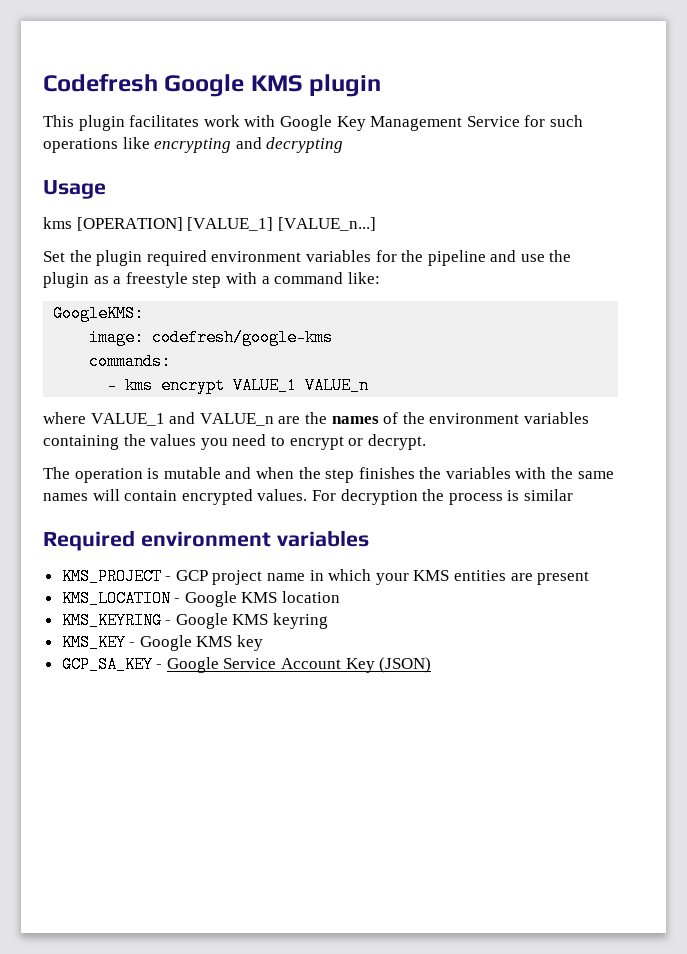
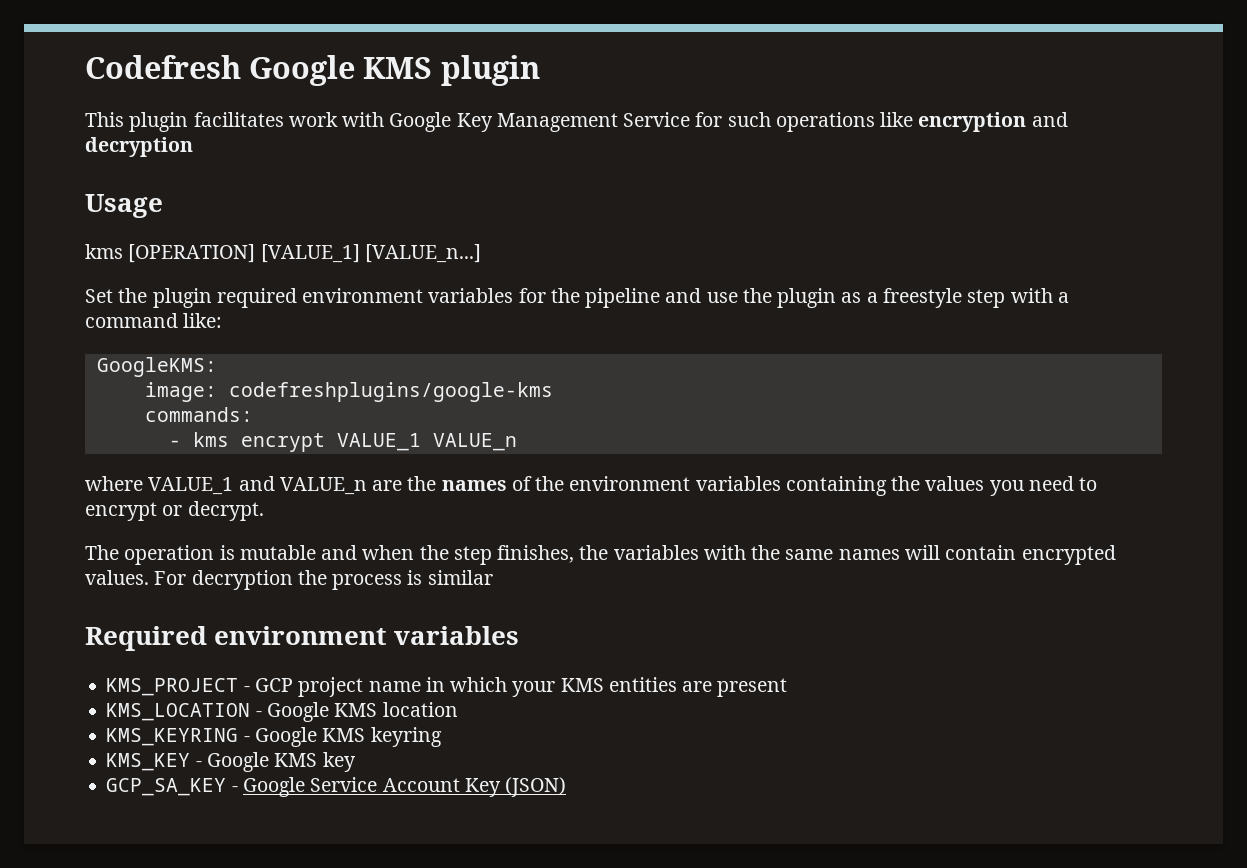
- This plugin facilitates work with Google Key Management Service for such operations like encrypting and decrypting
+ This plugin facilitates work with Google Key Management Service for such operations like encryption and decryption
- image: codefresh/google-kms
+ image: codefreshplugins/google-kms
- The operation is mutable and when the step finishes the variables with the same names will contain encrypted values.
+ The operation is mutable and when the step finishes, the variables with the same names will contain encrypted values.

